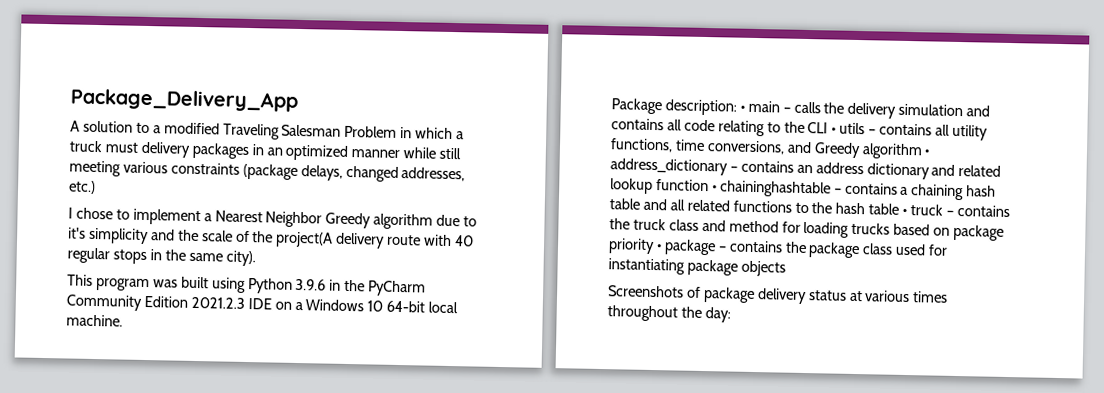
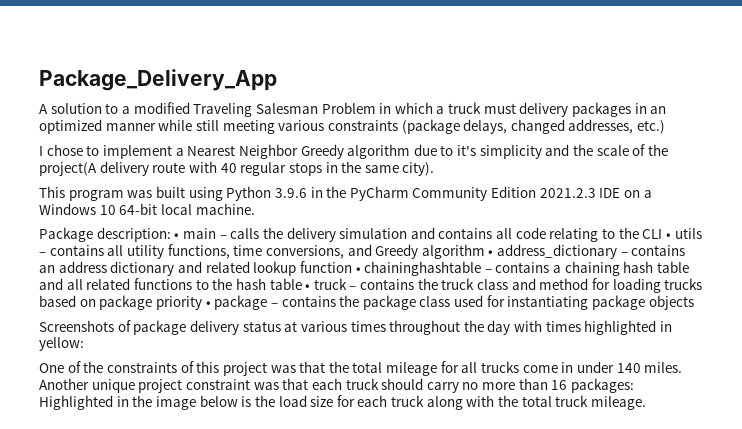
- Screenshots of package delivery status at various times throughout the day:
+ Screenshots of package delivery status at various times throughout the day with times highlighted in yellow:
+ One of the constraints of this project was that the total mileage for all trucks come in under 140 miles. Another unique project constraint was that each truck should carry no more than 16 packages: Highlighted in the image below is the load size for each truck along with the total truck mileage.

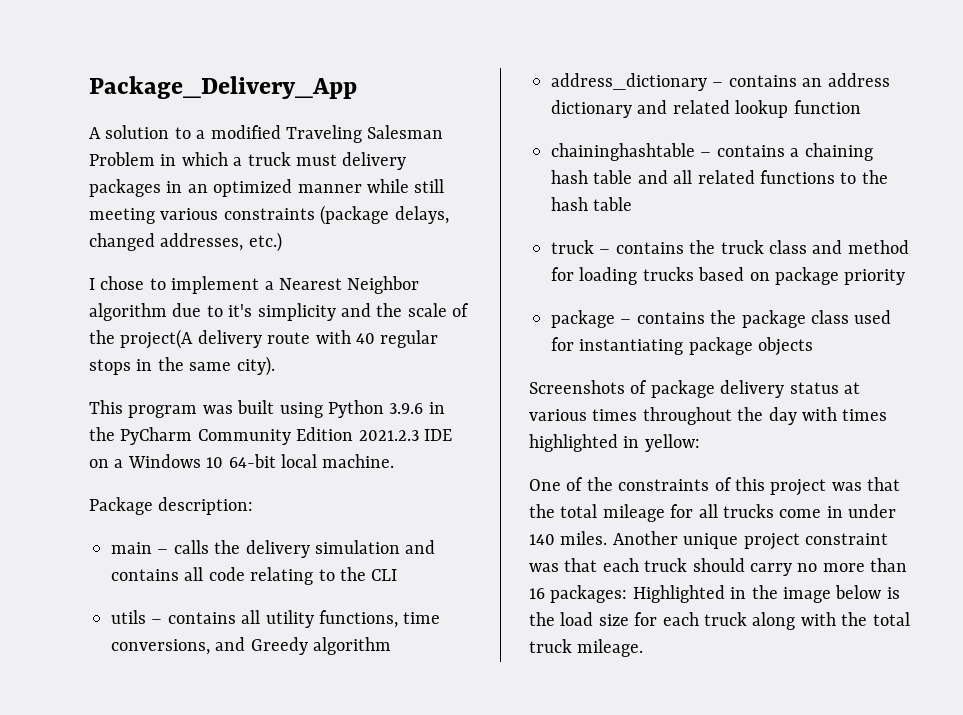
- I chose to implement a Nearest Neighbor Greedy algorithm due to it's simplicity and the scale of the project(A delivery route with 40 regular stops in the same city).
+ I chose to implement a Nearest Neighbor algorithm due to it's simplicity and the scale of the project(A delivery route with 40 regular stops in the same city).
- Package description: • main – calls the delivery simulation and contains all code relating to the CLI • utils – contains all utility functions, time conversions, and Greedy algorithm • address_dictionary – contains an address dictionary and related lookup function • chaininghashtable – contains a chaining hash table and all related functions to the hash table • truck – contains the truck class and method for loading trucks based on package priority • package – contains the package class used for instantiating package objects
+ Package description:
+ main – calls the delivery simulation and contains all code relating to the CLI
+ utils – contains all utility functions, time conversions, and Greedy algorithm
+ address_dictionary – contains an address dictionary and related lookup function
+ chaininghashtable – contains a chaining hash table and all related functions to the hash table
+ truck – contains the truck class and method for loading trucks based on package priority
+ package – contains the package class used for instantiating package objects

